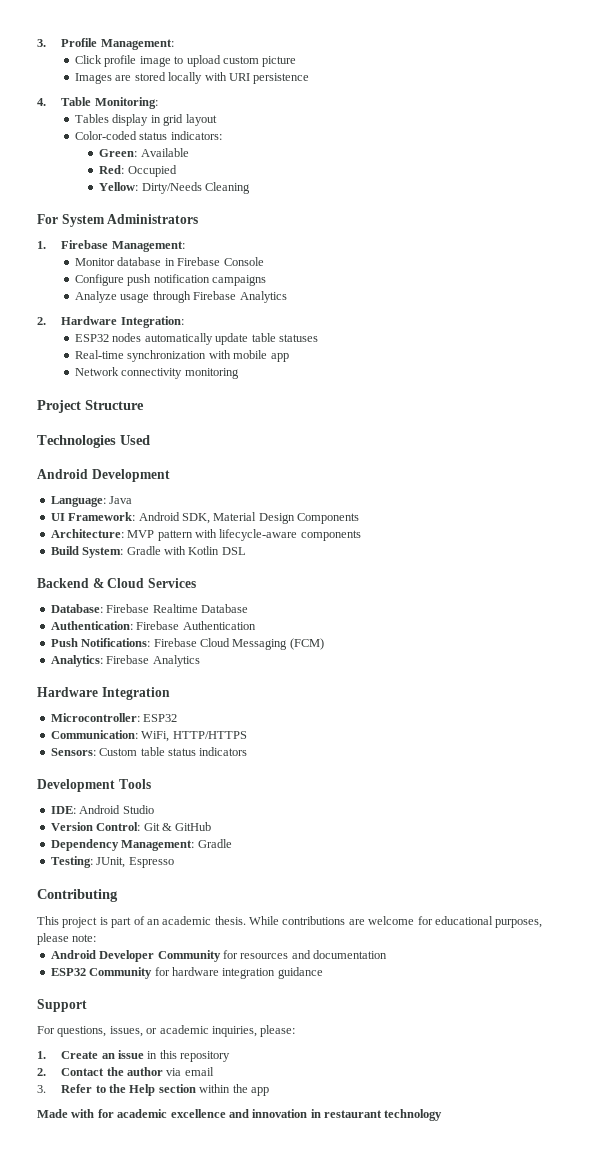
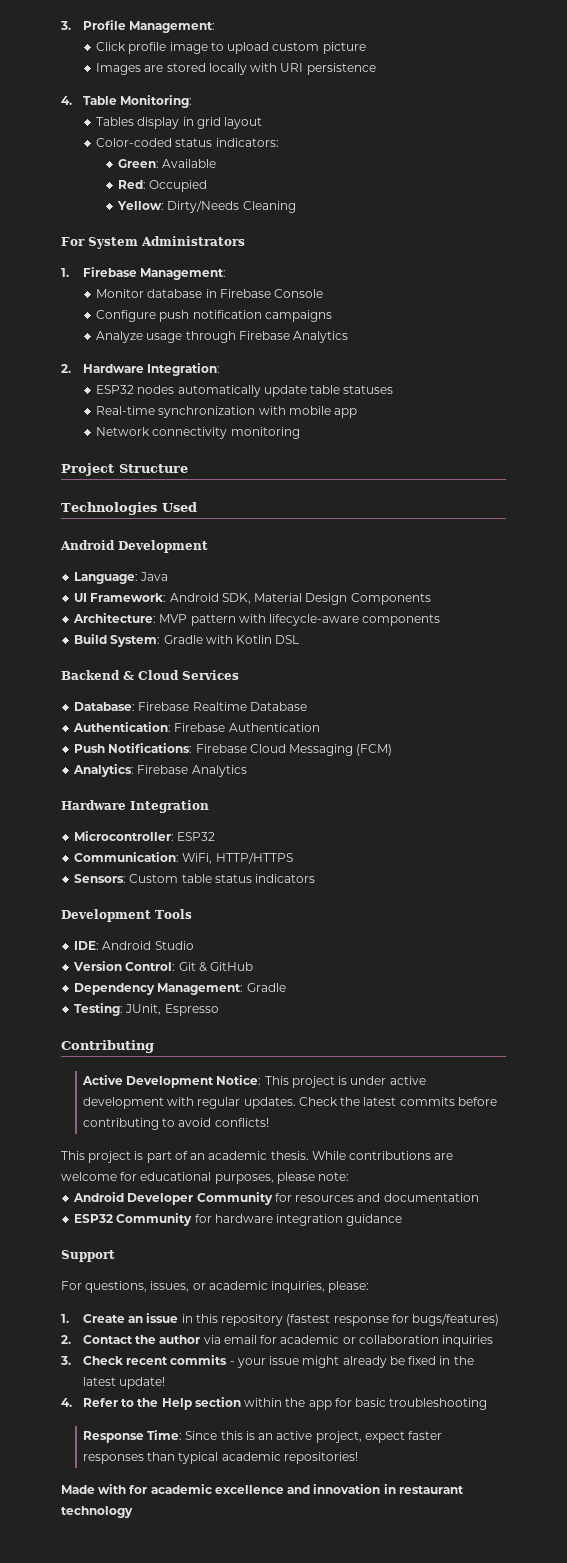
+ Active Development Notice: This project is under active development with regular updates. Check the latest commits before contributing to avoid conflicts!
- 1. Create an issue in this repository
+ 1. Create an issue in this repository (fastest response for bugs/features)
- 2. Contact the author via email
- 3. Refer to the Help section within the app
+ 2. Contact the author via email for academic or collaboration inquiries
+ 3. Check recent commits - your issue might already be fixed in the latest update!
+ 4. Refer to the Help section within the app for basic troubleshooting
+ Response Time: Since this is an active project, expect faster responses than typical academic repositories!

